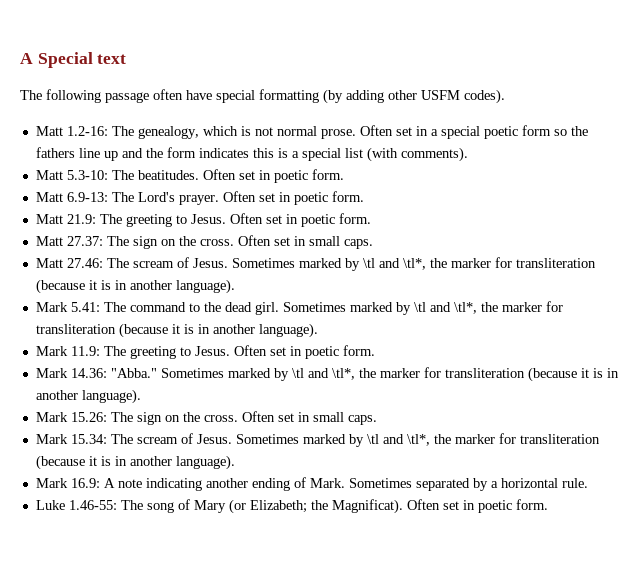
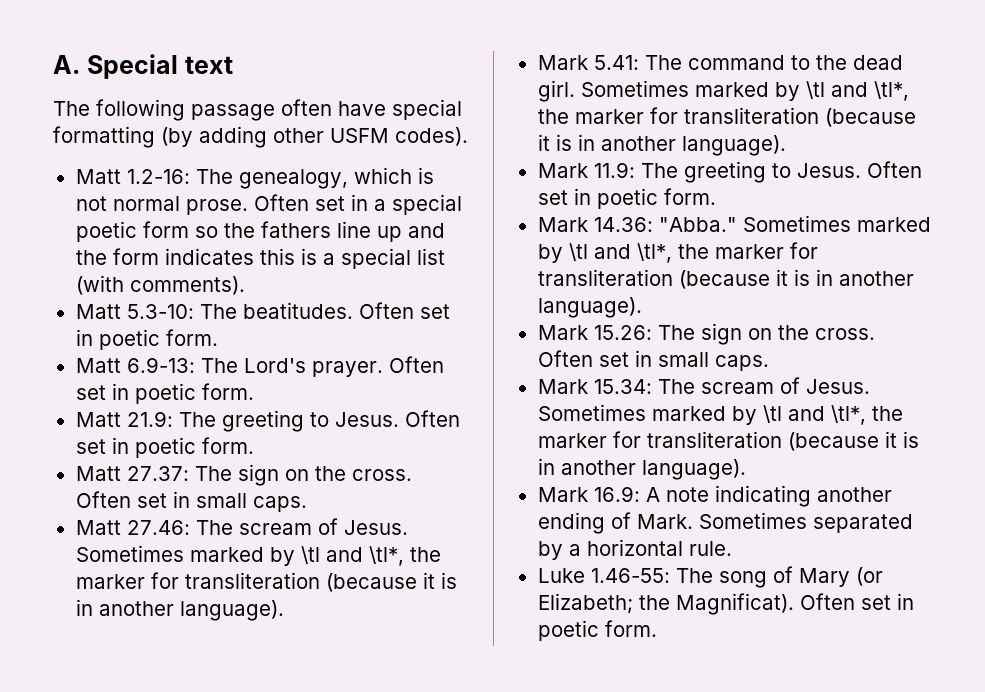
- A Special text
+ A. Special text

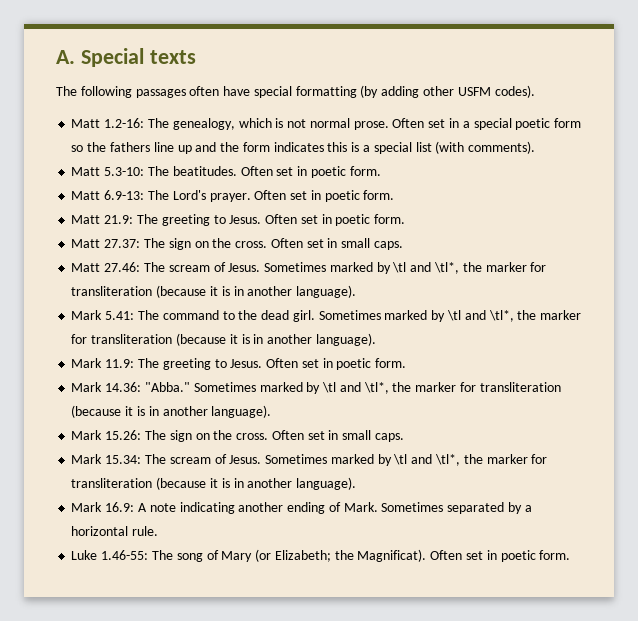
- A. Special text
+ A. Special texts
- The following passage often have special formatting (by adding other USFM codes).
+ The following passages often have special formatting (by adding other USFM codes).

